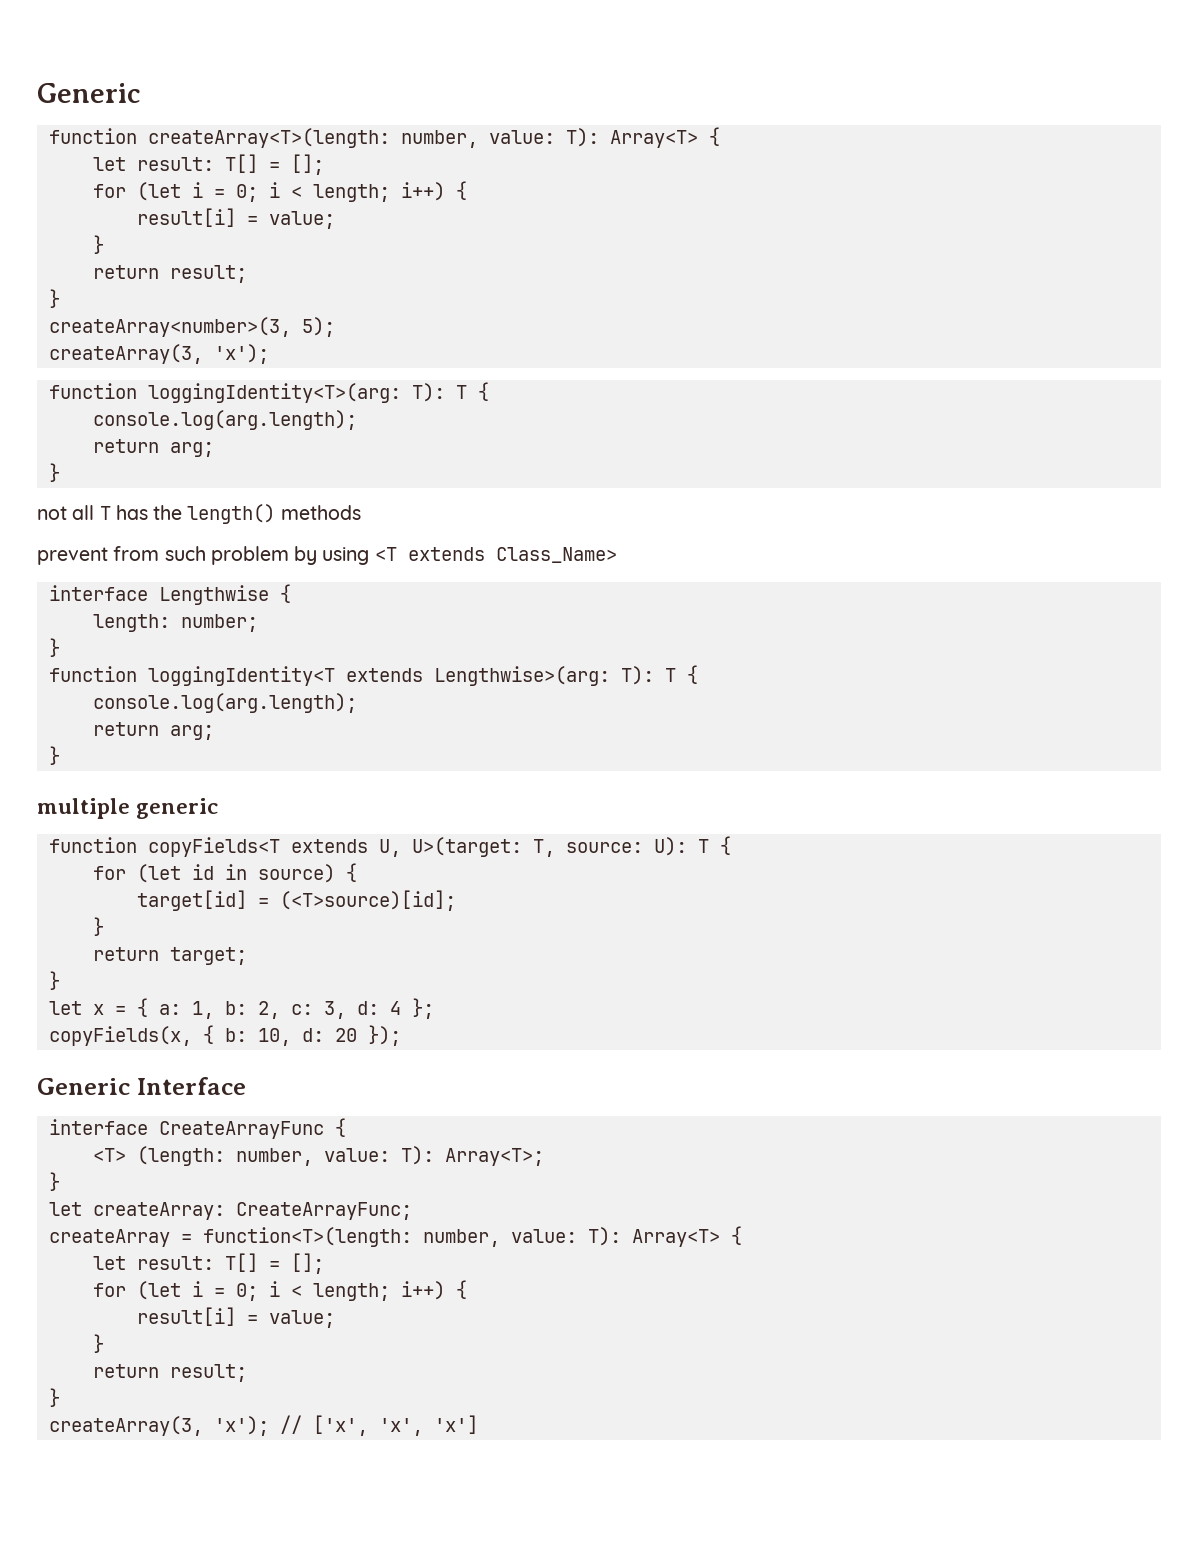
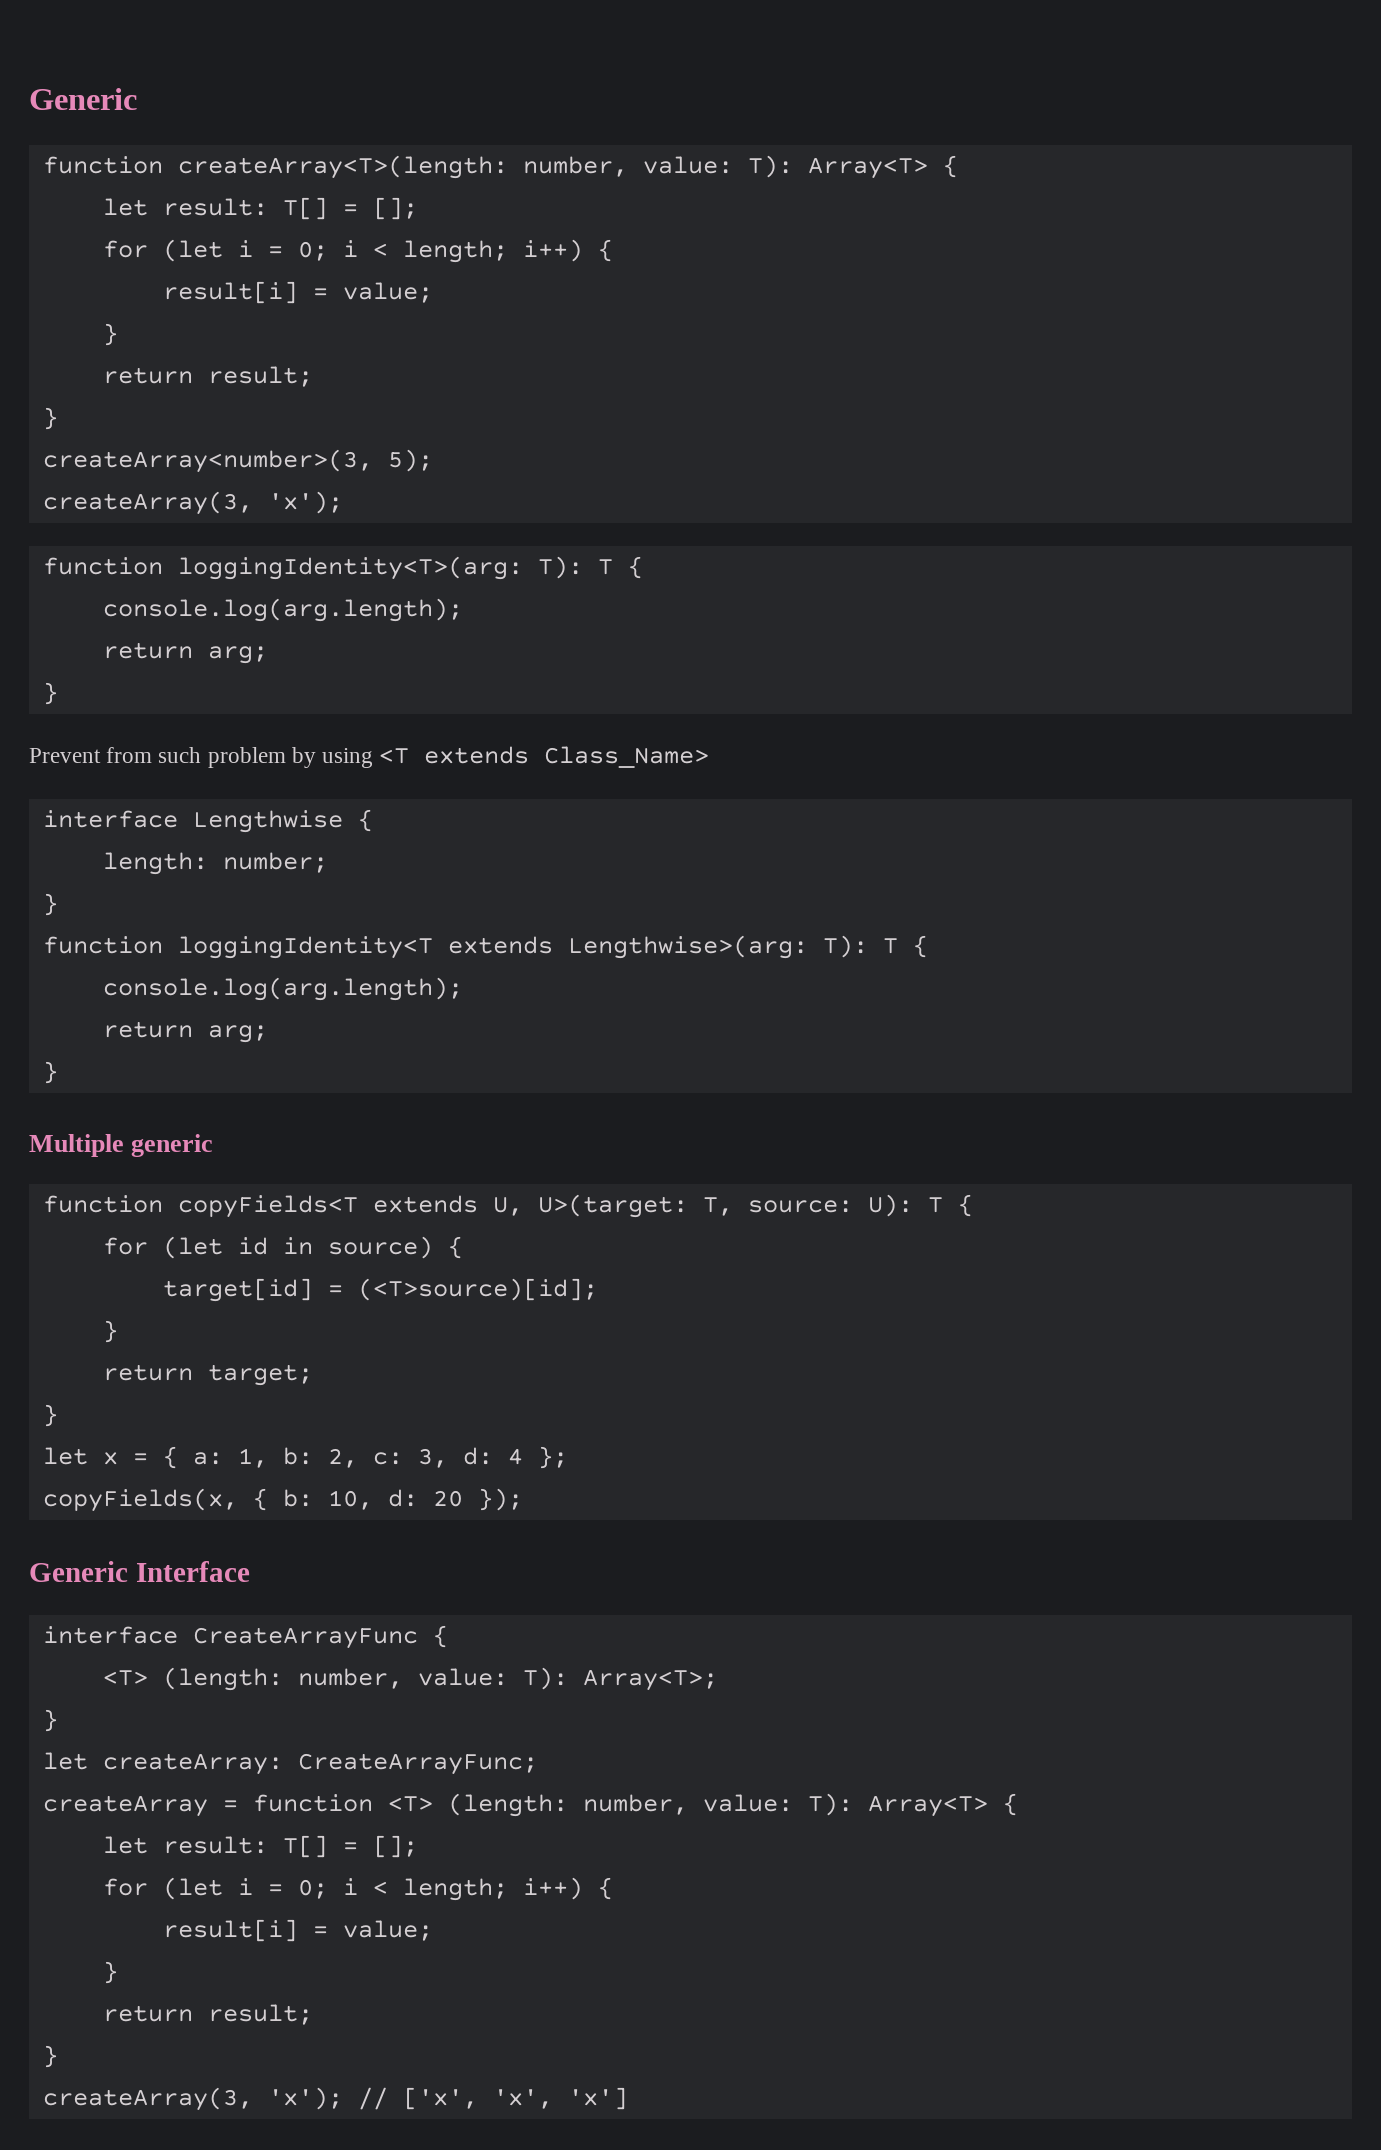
- not all T has the length() methods
- prevent from such problem by using <T extends Class_Name>
+ Prevent from such problem by using <T extends Class_Name>
- multiple generic
+ Multiple generic
- createArray = function<T>(length: number, value: T): Array<T> {
+ createArray = function <T> (length: number, value: T): Array<T> {

